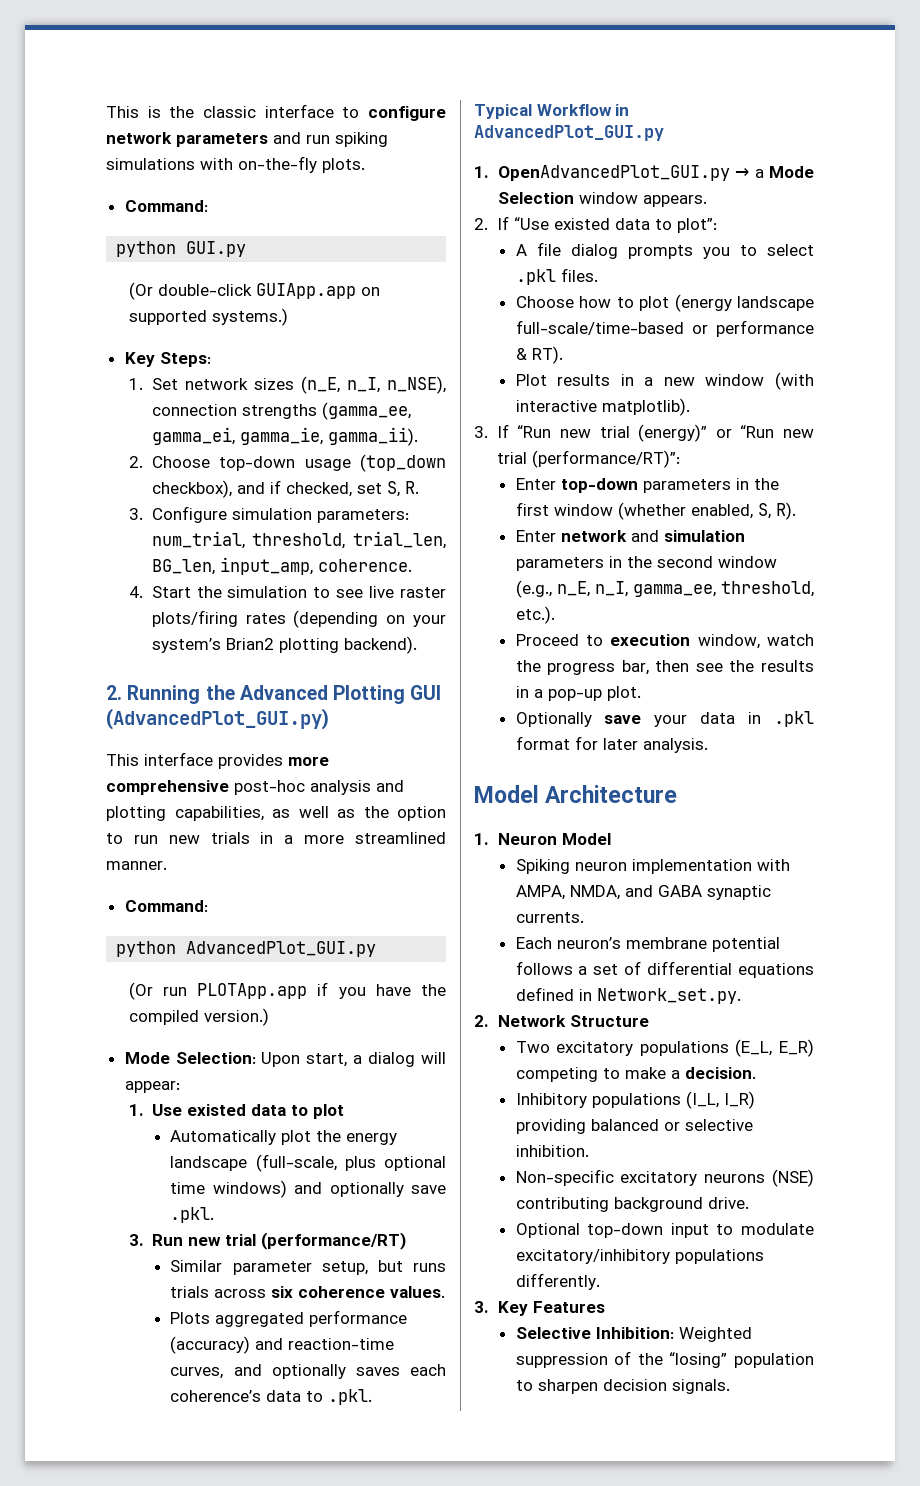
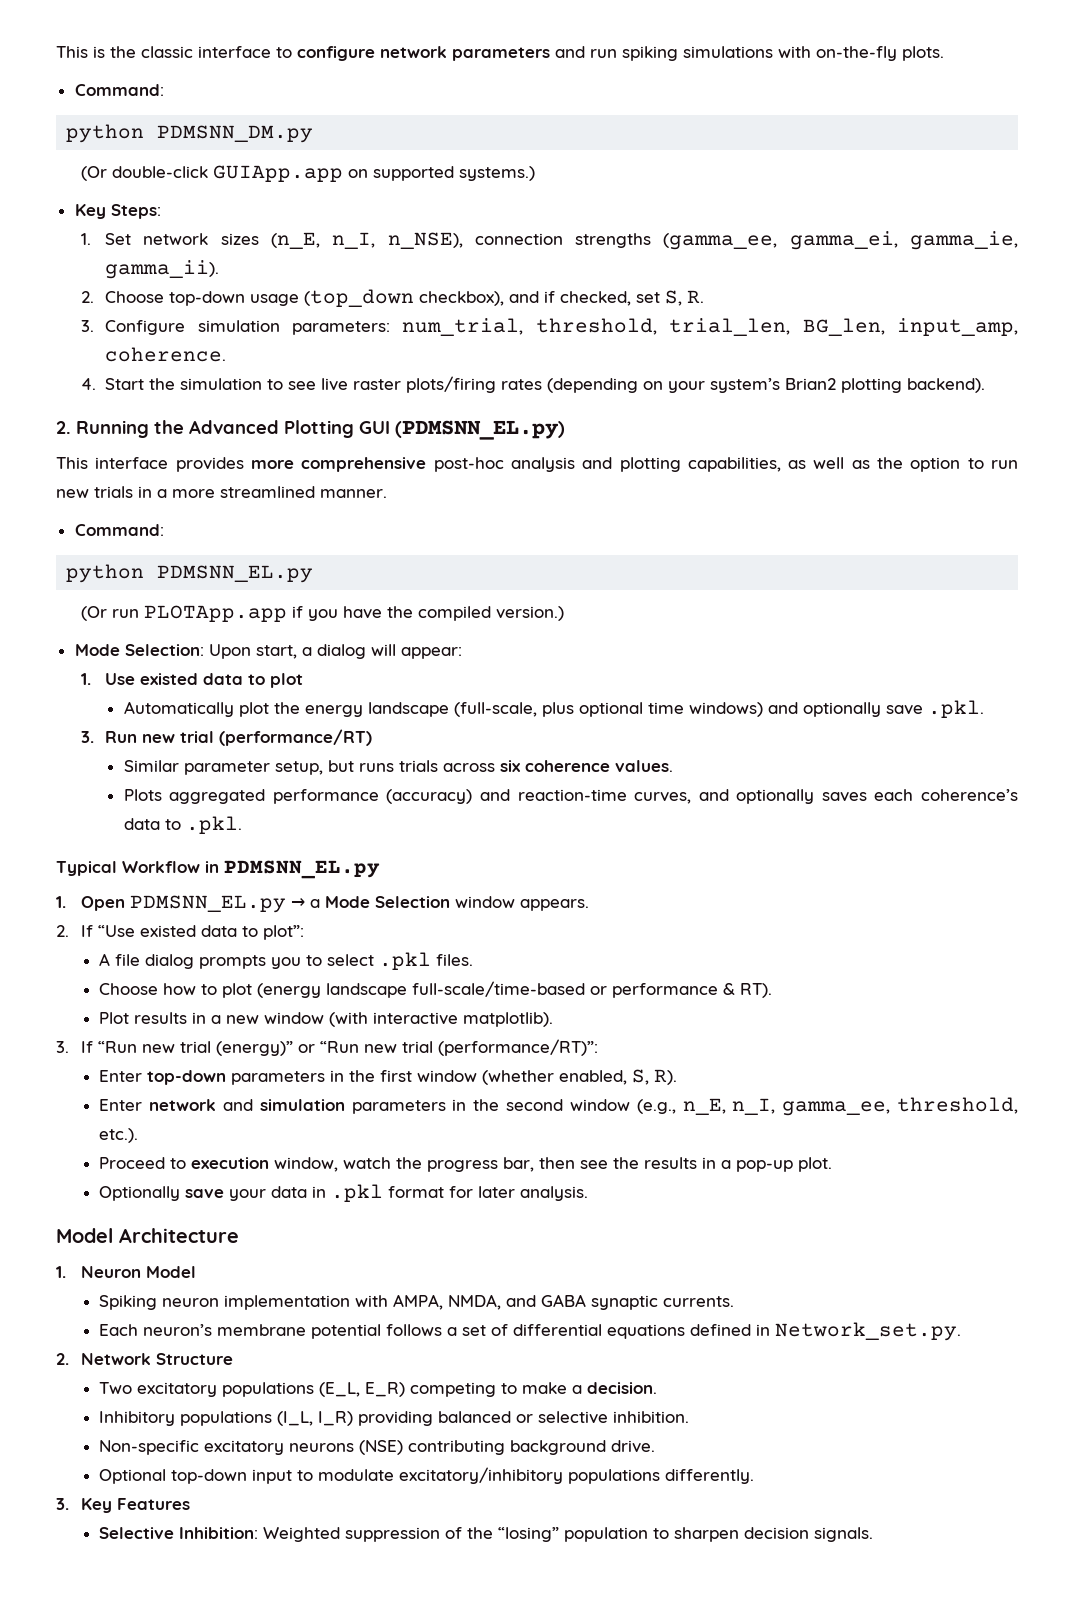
- python GUI.py
+ python PDMSNN_DM.py
- 2. Running the Advanced Plotting GUI (AdvancedPlot_GUI.py)
+ 2. Running the Advanced Plotting GUI (PDMSNN_EL.py)
- python AdvancedPlot_GUI.py
+ python PDMSNN_EL.py
- Typical Workflow in AdvancedPlot_GUI.py
- 1. OpenAdvancedPlot_GUI.py → a Mode Selection window appears.
+ Typical Workflow in PDMSNN_EL.py
+ 1. Open PDMSNN_EL.py → a Mode Selection window appears.

